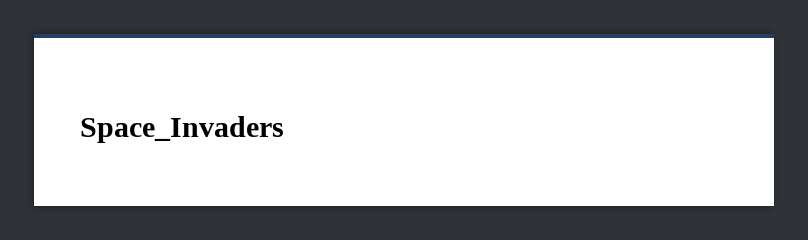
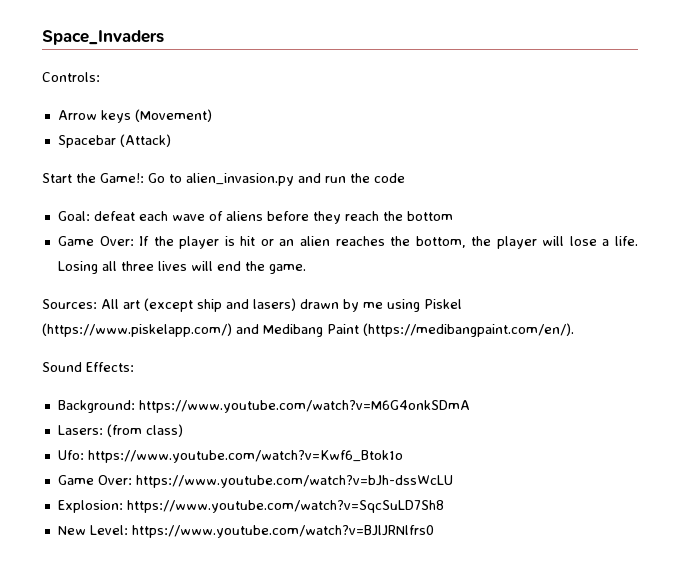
+ Controls:
+ Arrow keys (Movement)
+ Spacebar (Attack)
+ Start the Game!: Go to alien_invasion.py and run the code
+ Goal: defeat each wave of aliens before they reach the bottom
+ Game Over: If the player is hit or an alien reaches the bottom, the player will lose a life. Losing all three lives will end the game.
+ Sources: All art (except ship and lasers) drawn by me using Piskel (https://www.piskelapp.com/) and Medibang Paint (https://medibangpaint.com/en/).
+ Sound Effects:
+ Background: https://www.youtube.com/watch?v=M6G4onkSDmA
+ Lasers: (from class)
+ Ufo: https://www.youtube.com/watch?v=Kwf6_Btok1o
+ Game Over: https://www.youtube.com/watch?v=bJh-dssWcLU
+ Explosion: https://www.youtube.com/watch?v=SqcSuLD7Sh8
+ New Level: https://www.youtube.com/watch?v=BJlJRNlfrs0

